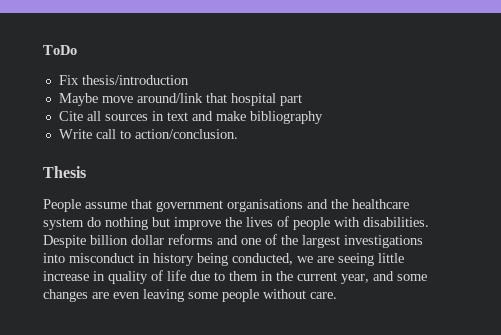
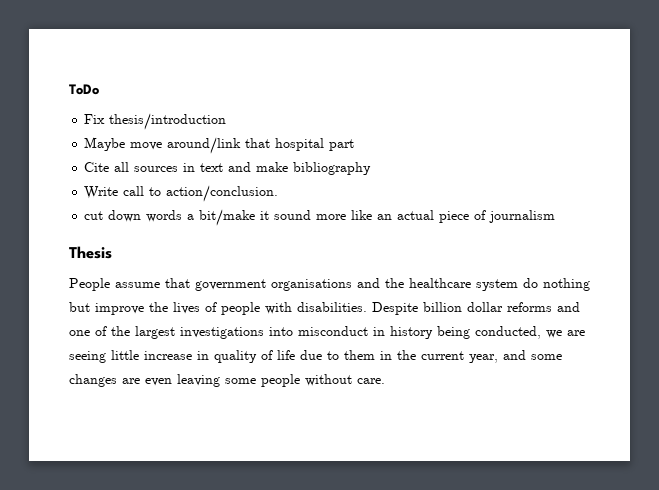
+ cut down words a bit/make it sound more like an actual piece of journalism

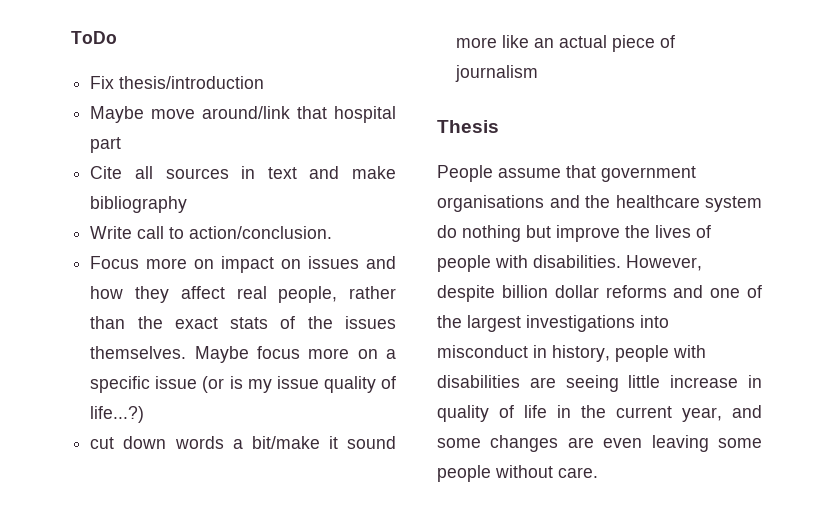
+ Focus more on impact on issues and how they affect real people, rather than the exact stats of the issues themselves. Maybe focus more on a specific issue (or is my issue quality of life...?)
- Despite billion dollar reforms and one of the largest investigations into misconduct in history being conducted, we are seeing little increase in quality of life due to them in the current year, and some changes are even leaving some people without care.
+ However, despite billion dollar reforms and one of the largest investigations into misconduct in history, people with disabilities are seeing little increase in quality of life in the current year, and some changes are even leaving some people without care.

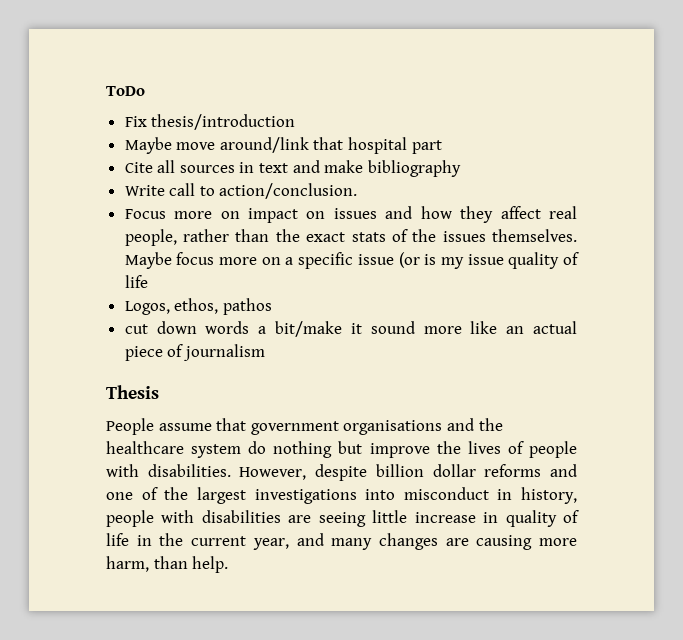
- Maybe focus more on a specific issue (or is my issue quality of life...?)
+ Maybe focus more on a specific issue (or is my issue quality of life
+ Logos, ethos, pathos
- However, despite billion dollar reforms and one of the largest investigations into misconduct in history, people with disabilities are seeing little increase in quality of life in the current year, and some changes are even leaving some people without care.
+ However, despite billion dollar reforms and one of the largest investigations into misconduct in history, people with disabilities are seeing little increase in quality of life in the current year, and many changes are causing more harm, than help.

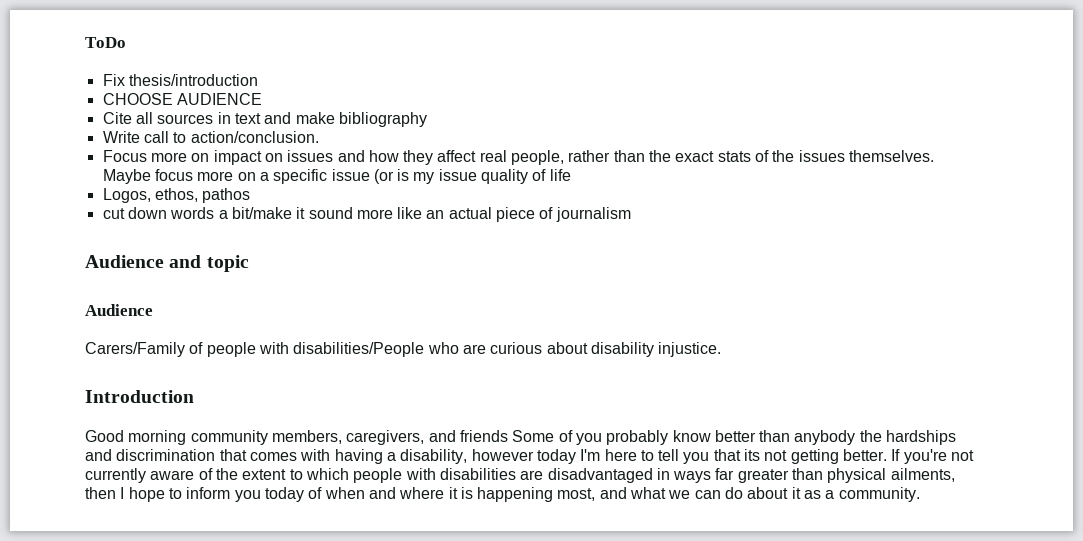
- Maybe move around/link that hospital part
+ CHOOSE AUDIENCE
- Thesis
- People assume that government organisations and the healthcare system do nothing but improve the lives of people with disabilities. However, despite billion dollar reforms and one of the largest investigations into misconduct in history, people with disabilities are seeing little increase in quality of life in the current year, and many changes are causing more harm, than help.
+ Audience and topic
+ Audience
+ Carers/Family of people with disabilities/People who are curious about disability injustice.
+ Introduction
+ Good morning community members, caregivers, and friends Some of you probably know better than anybody the hardships and discrimination that comes with having a disability, however today I'm here to tell you that its not getting better. If you're not currently aware of the extent to which people with disabilities are disadvantaged in ways far greater than physical ailments, then I hope to inform you today of when and where it is happening most, and what we can do about it as a community.

